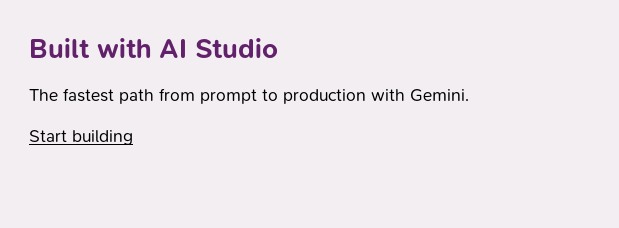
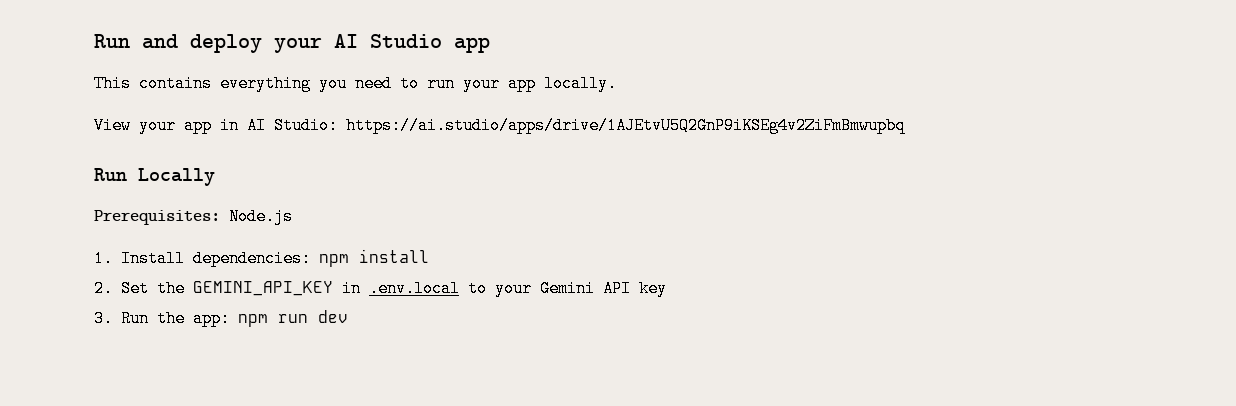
- Built with AI Studio
- The fastest path from prompt to production with Gemini.
- Start building
+ Run and deploy your AI Studio app
+ This contains everything you need to run your app locally.
+ View your app in AI Studio: https://ai.studio/apps/drive/1AJEtvU5Q2GnP9iKSEg4v2ZiFmBmwupbq
+ Run Locally
+ Prerequisites: Node.js
+ 1. Install dependencies: npm install
+ 2. Set the GEMINI_API_KEY in .env.local to your Gemini API key
+ 3. Run the app: npm run dev

